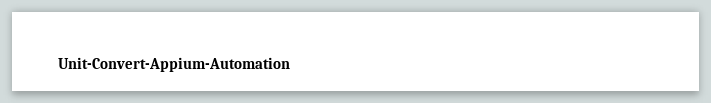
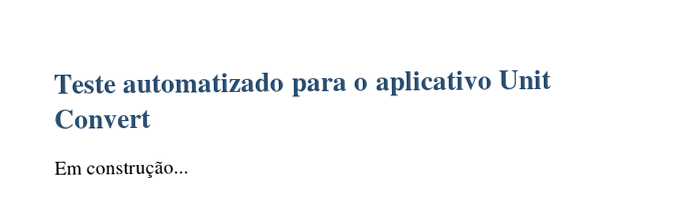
- Unit-Convert-Appium-Automation
+ Teste automatizado para o aplicativo Unit Convert
+ Em construção...

